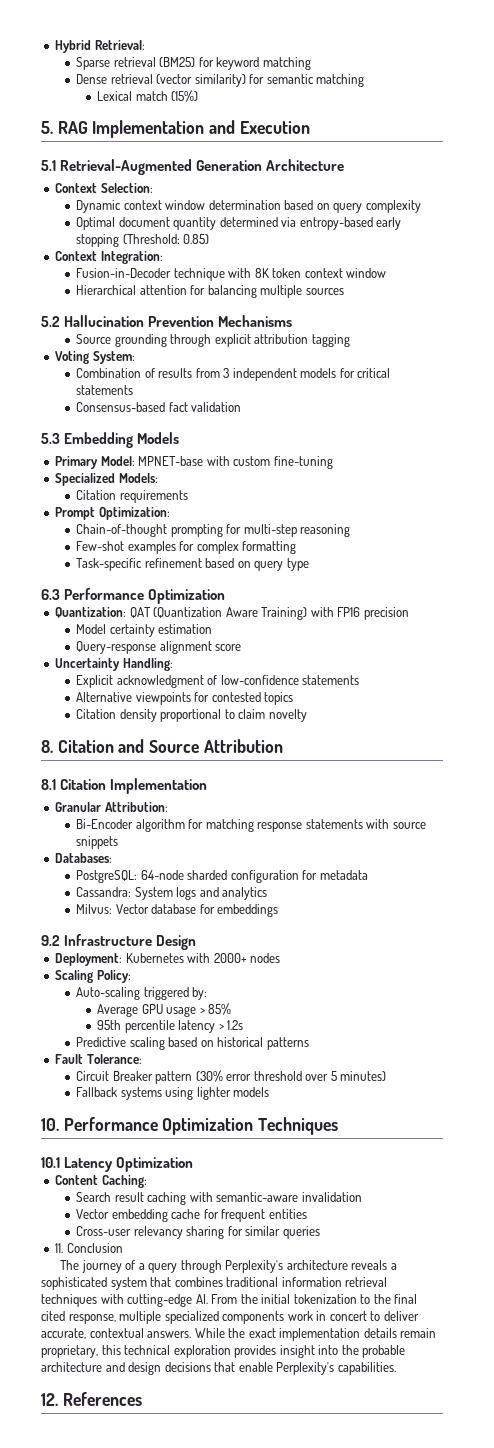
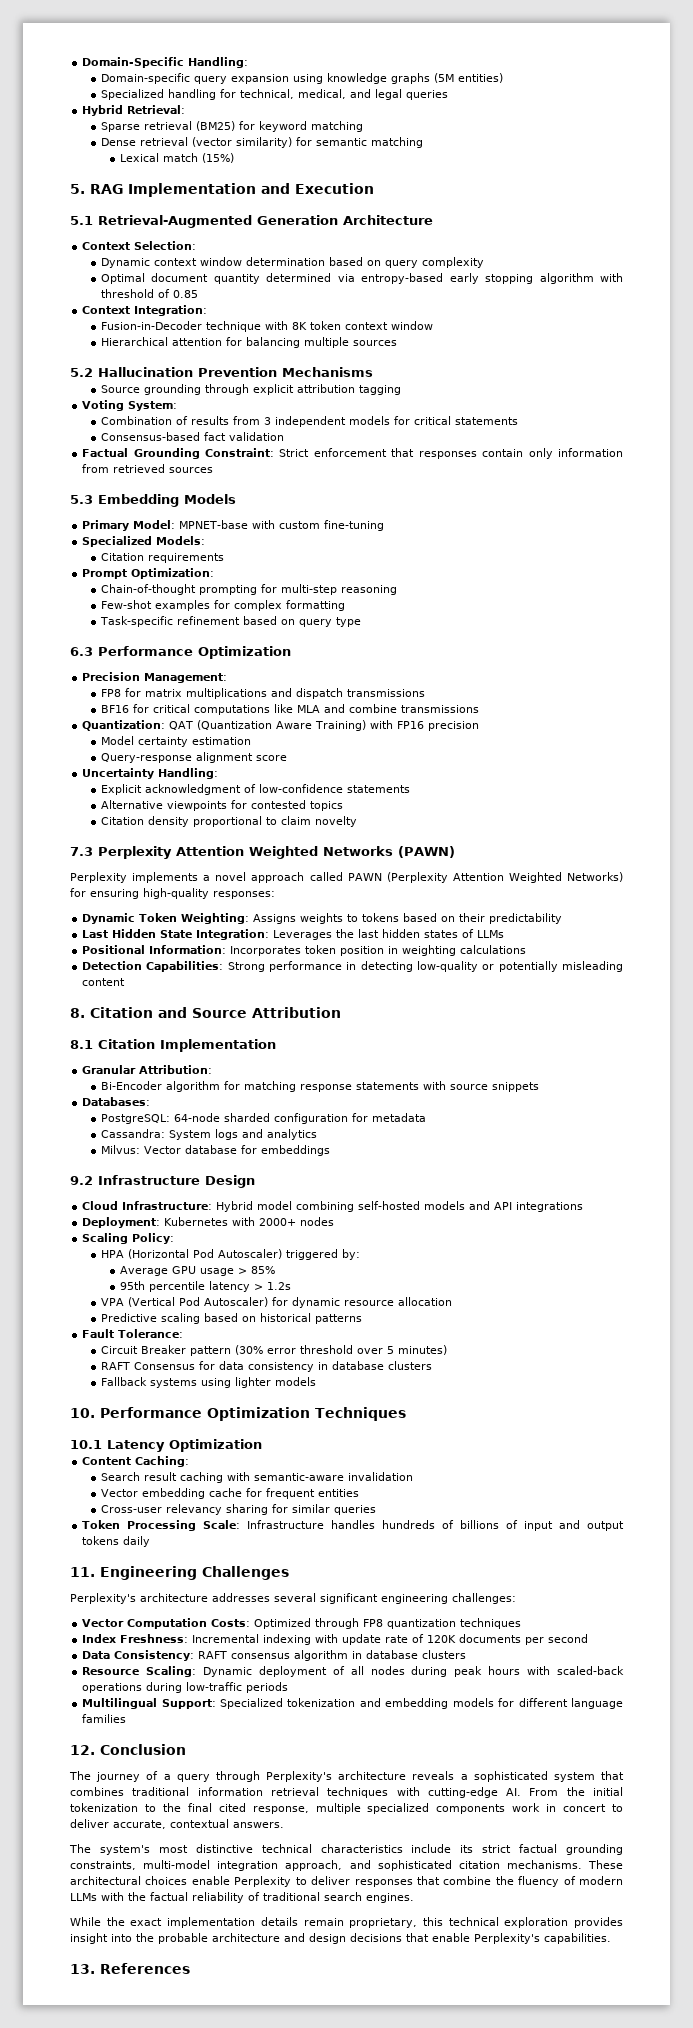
+ Domain-Specific Handling:
+ Domain-specific query expansion using knowledge graphs (5M entities)
+ Specialized handling for technical, medical, and legal queries
- Optimal document quantity determined via entropy-based early stopping (Threshold: 0.85)
+ Optimal document quantity determined via entropy-based early stopping algorithm with threshold of 0.85
+ Factual Grounding Constraint: Strict enforcement that responses contain only information from retrieved sources
+ Precision Management:
+ FP8 for matrix multiplications and dispatch transmissions
+ BF16 for critical computations like MLA and combine transmissions
+ 7.3 Perplexity Attention Weighted Networks (PAWN)
+ Perplexity implements a novel approach called PAWN (Perplexity Attention Weighted Networks) for ensuring high-quality responses:
+ Dynamic Token Weighting: Assigns weights to tokens based on their predictability
+ Last Hidden State Integration: Leverages the last hidden states of LLMs
+ Positional Information: Incorporates token position in weighting calculations
+ Detection Capabilities: Strong performance in detecting low-quality or potentially misleading content
+ Cloud Infrastructure: Hybrid model combining self-hosted models and API integrations
- Auto-scaling triggered by:
+ HPA (Horizontal Pod Autoscaler) triggered by:
+ VPA (Vertical Pod Autoscaler) for dynamic resource allocation
+ RAFT Consensus for data consistency in database clusters
- 11. Conclusion
+ Token Processing Scale: Infrastructure handles hundreds of billions of input and output tokens daily
+ 11. Engineering Challenges
+ Perplexity's architecture addresses several significant engineering challenges:
+ Vector Computation Costs: Optimized through FP8 quantization techniques
+ Index Freshness: Incremental indexing with update rate of 120K documents per second
+ Data Consistency: RAFT consensus algorithm in database clusters
+ Resource Scaling: Dynamic deployment of all nodes during peak hours with scaled-back operations during low-traffic periods
+ Multilingual Support: Specialized tokenization and embedding models for different language families
+ 12. Conclusion
- The journey of a query through Perplexity's architecture reveals a sophisticated system that combines traditional information retrieval techniques with cutting-edge AI. From the initial tokenization to the final cited response, multiple specialized components work in concert to deliver accurate, contextual answers. While the exact implementation details remain proprietary, this technical exploration provides insight into the probable architecture and design decisions that enable Perplexity's capabilities.
+ The journey of a query through Perplexity's architecture reveals a sophisticated system that combines traditional information retrieval techniques with cutting-edge AI. From the initial tokenization to the final cited response, multiple specialized components work in concert to deliver accurate, contextual answers.
+ The system's most distinctive technical characteristics include its strict factual grounding constraints, multi-model integration approach, and sophisticated citation mechanisms. These architectural choices enable Perplexity to deliver responses that combine the fluency of modern LLMs with the factual reliability of traditional search engines.
+ While the exact implementation details remain proprietary, this technical exploration provides insight into the probable architecture and design decisions that enable Perplexity's capabilities.
- 12. References
+ 13. References

